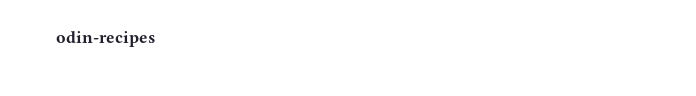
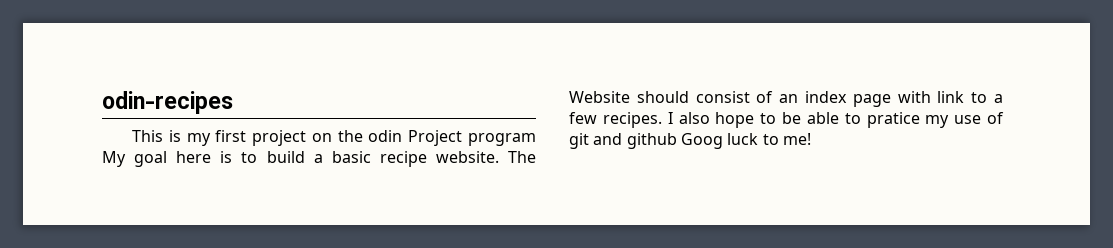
+ This is my first project on the odin Project program My goal here is to build a basic recipe website. The Website should consist of an index page with link to a few recipes. I also hope to be able to pratice my use of git and github Goog luck to me!

